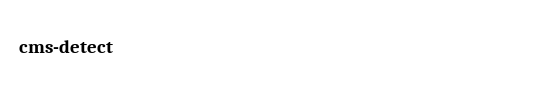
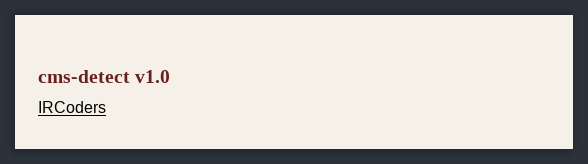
- cms-detect
+ cms-detect v1.0
+ IRCoders

